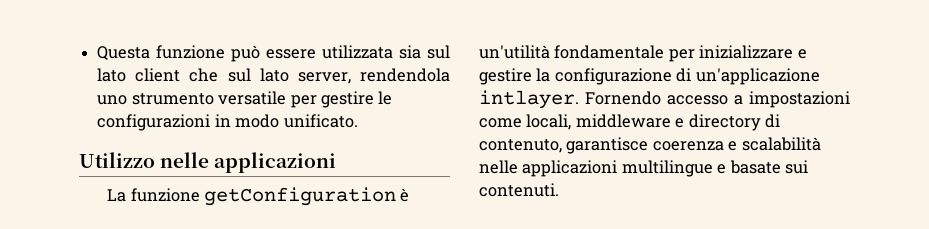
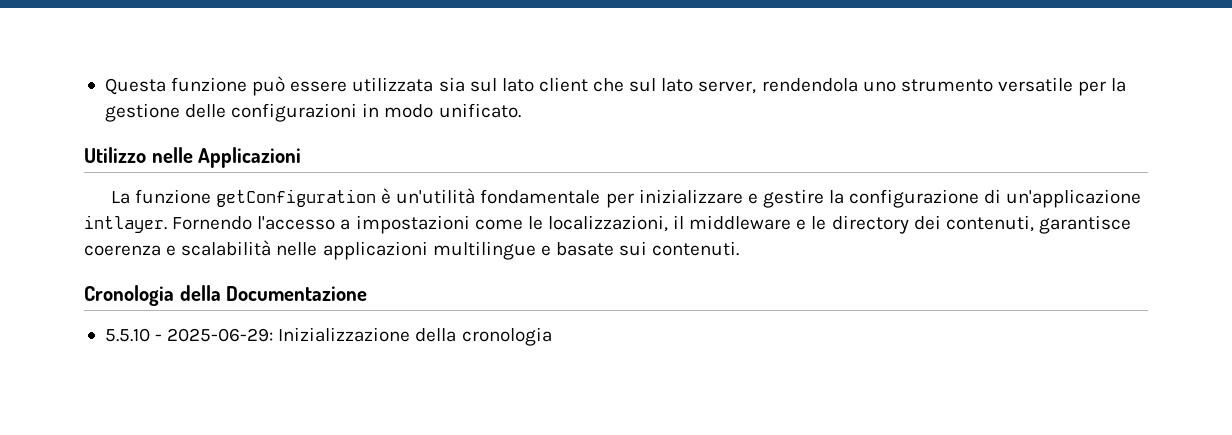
- Questa funzione può essere utilizzata sia sul lato client che sul lato server, rendendola uno strumento versatile per gestire le configurazioni in modo unificato.
+ Questa funzione può essere utilizzata sia sul lato client che sul lato server, rendendola uno strumento versatile per la gestione delle configurazioni in modo unificato.
- Utilizzo nelle applicazioni
+ Utilizzo nelle Applicazioni
- Fornendo accesso a impostazioni come locali, middleware e directory di contenuto, garantisce coerenza e scalabilità nelle applicazioni multilingue e basate sui contenuti.
+ Fornendo l'accesso a impostazioni come le localizzazioni, il middleware e le directory dei contenuti, garantisce coerenza e scalabilità nelle applicazioni multilingue e basate sui contenuti.
+ Cronologia della Documentazione
+ 5.5.10 - 2025-06-29: Inizializzazione della cronologia

